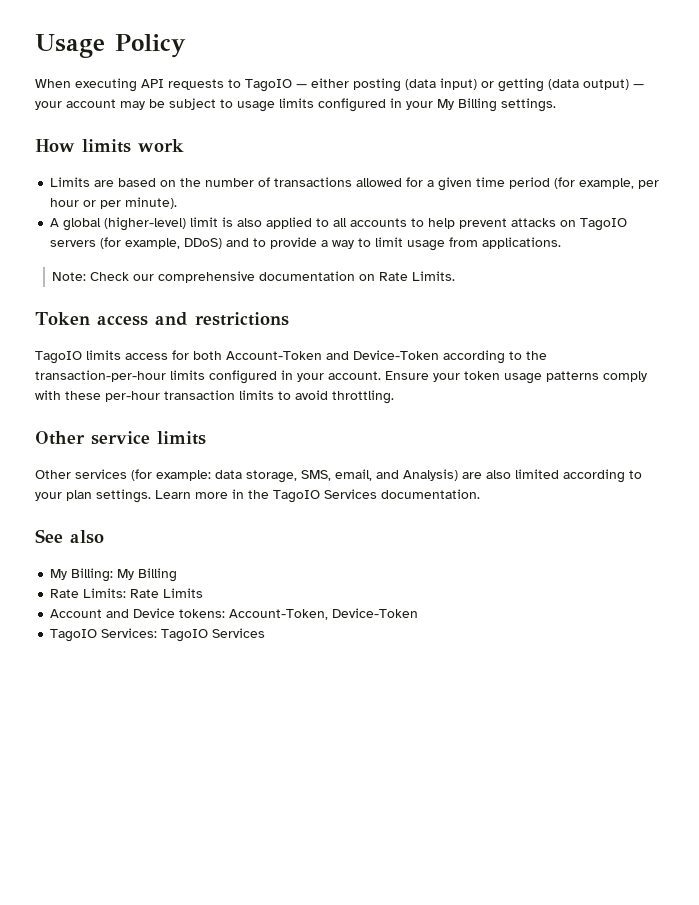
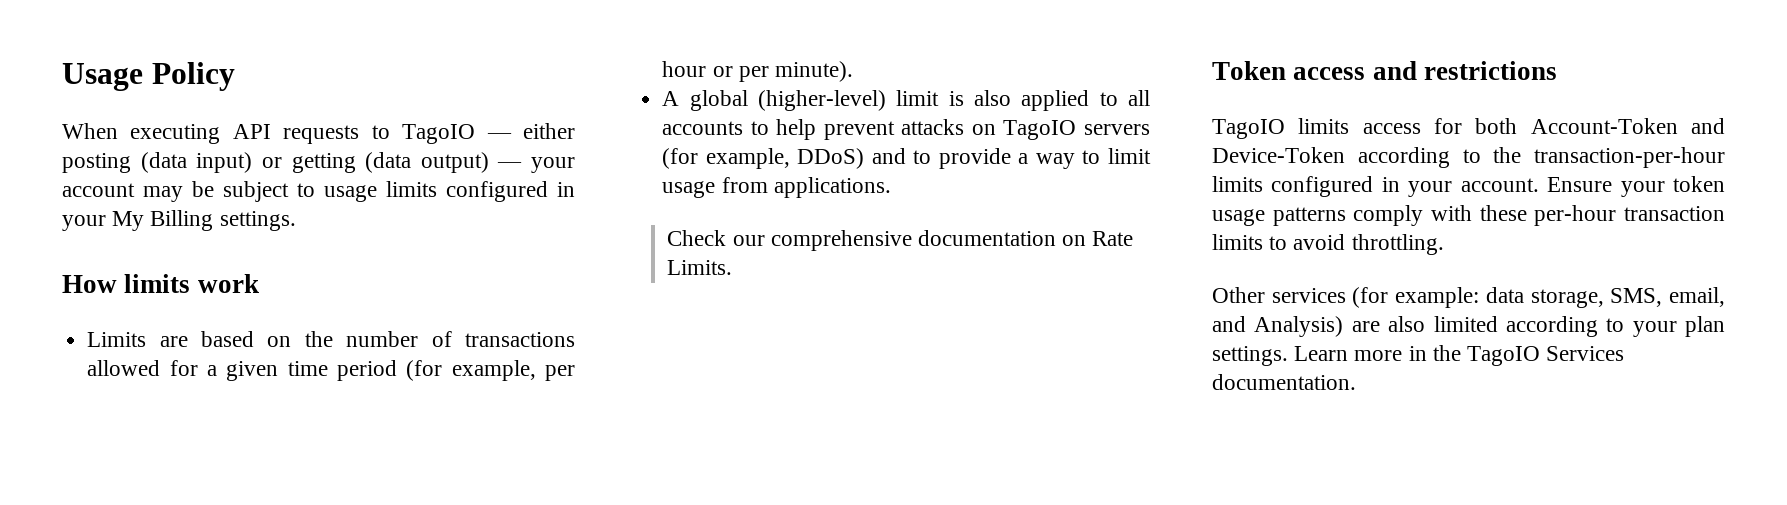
- Note: Check our comprehensive documentation on Rate Limits.
+ Check our comprehensive documentation on Rate Limits.
- Other service limits
- See also
- My Billing: My Billing
- Rate Limits: Rate Limits
- Account and Device tokens: Account-Token, Device-Token
- TagoIO Services: TagoIO Services

